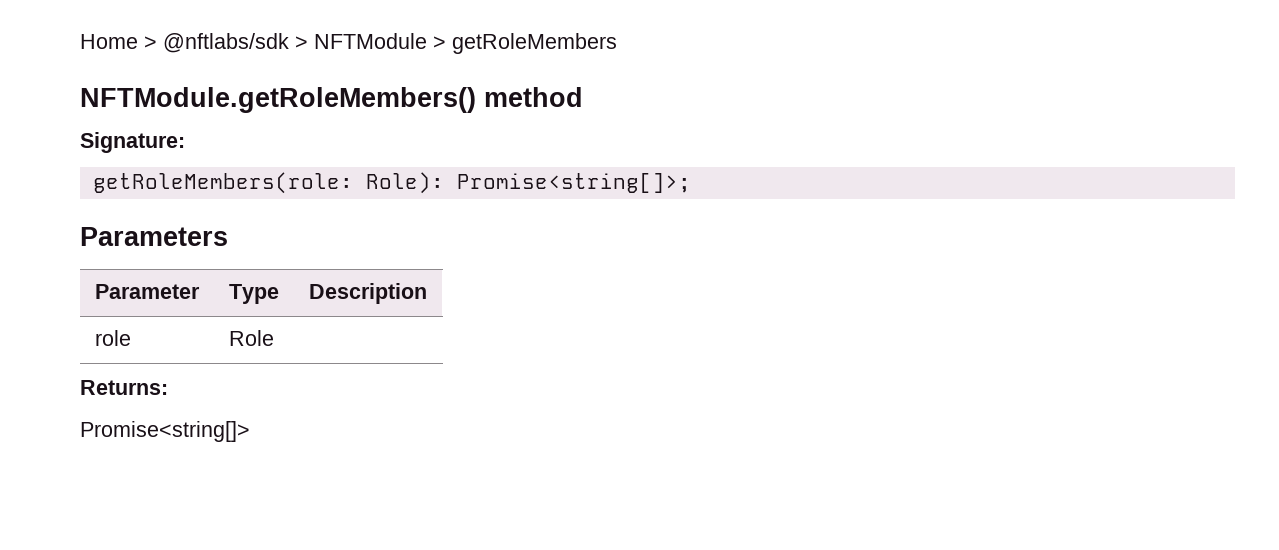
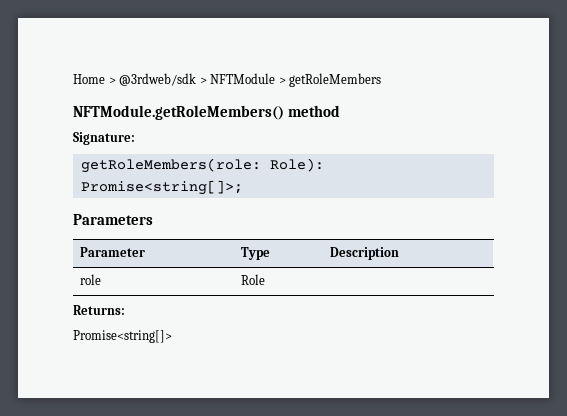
- Home > @nftlabs/sdk > NFTModule > getRoleMembers
+ Home > @3rdweb/sdk > NFTModule > getRoleMembers

